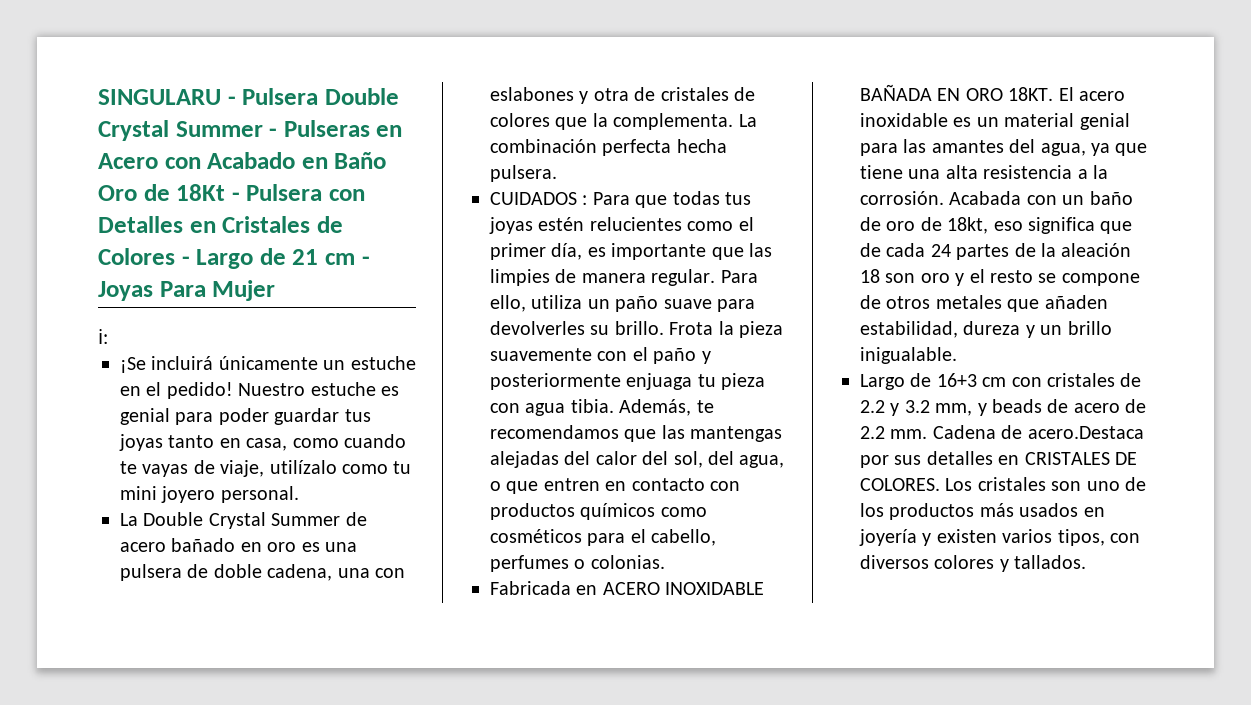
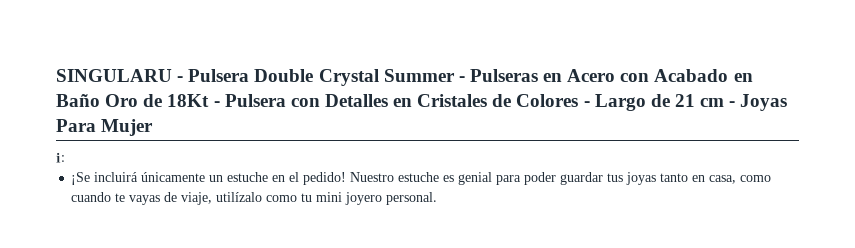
- La Double Crystal Summer de acero bañado en oro es una pulsera de doble cadena, una con eslabones y otra de cristales de colores que la complementa. La combinación perfecta hecha pulsera.
- CUIDADOS : Para que todas tus joyas estén relucientes como el primer día, es importante que las limpies de manera regular. Para ello, utiliza un paño suave para devolverles su brillo. Frota la pieza suavemente con el paño y posteriormente enjuaga tu pieza con agua tibia. Además, te recomendamos que las mantengas alejadas del calor del sol, del agua, o que entren en contacto con productos químicos como cosméticos para el cabello, perfumes o colonias.
- Fabricada en ACERO INOXIDABLE BAÑADA EN ORO 18KT. El acero inoxidable es un material genial para las amantes del agua, ya que tiene una alta resistencia a la corrosión. Acabada con un baño de oro de 18kt, eso significa que de cada 24 partes de la aleación 18 son oro y el resto se compone de otros metales que añaden estabilidad, dureza y un brillo inigualable.
- Largo de 16+3 cm con cristales de 2.2 y 3.2 mm, y beads de acero de 2.2 mm. Cadena de acero.Destaca por sus detalles en CRISTALES DE COLORES. Los cristales son uno de los productos más usados en joyería y existen varios tipos, con diversos colores y tallados.

